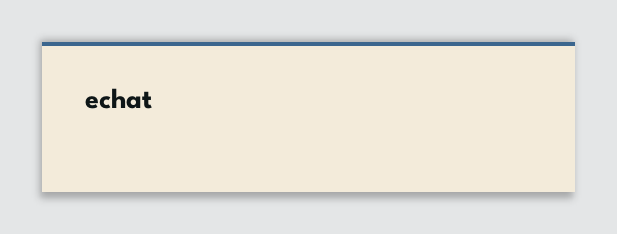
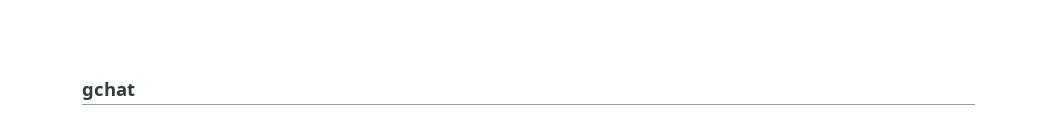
- echat
+ gchat

